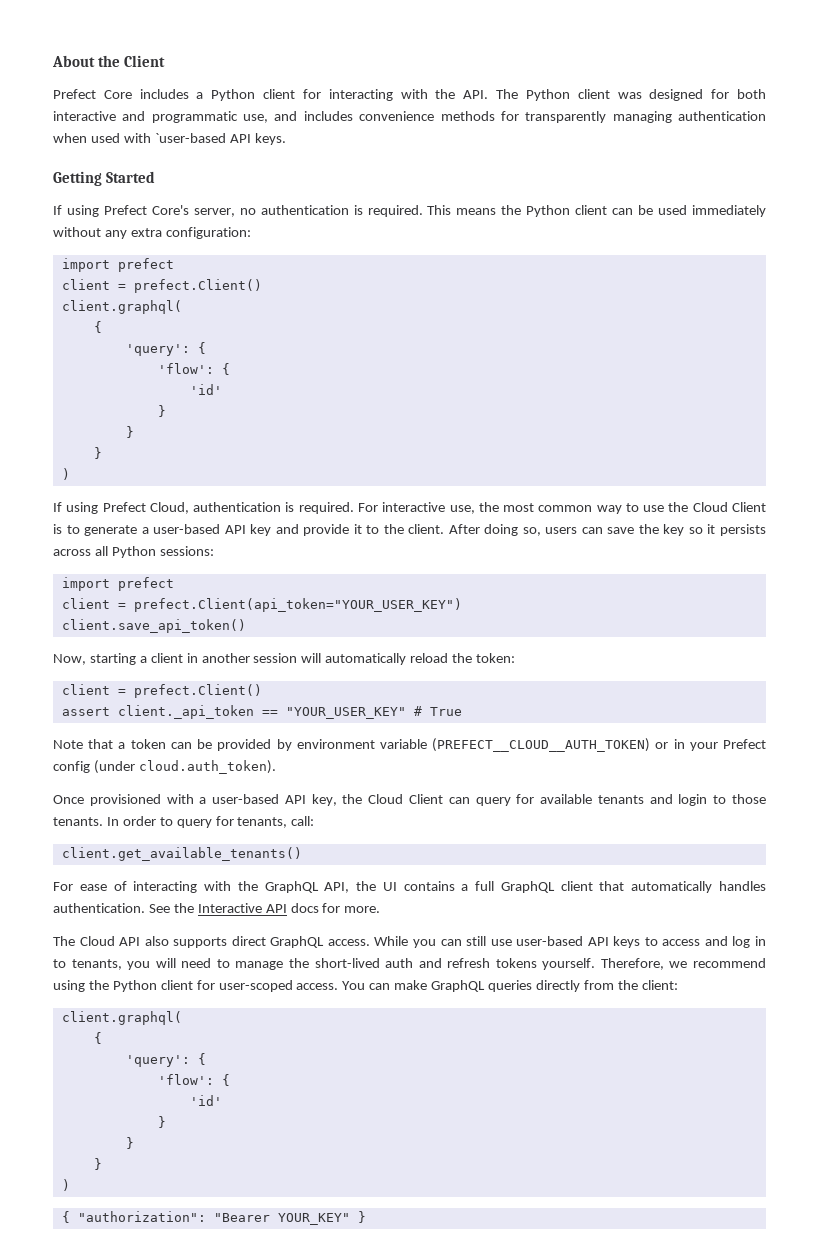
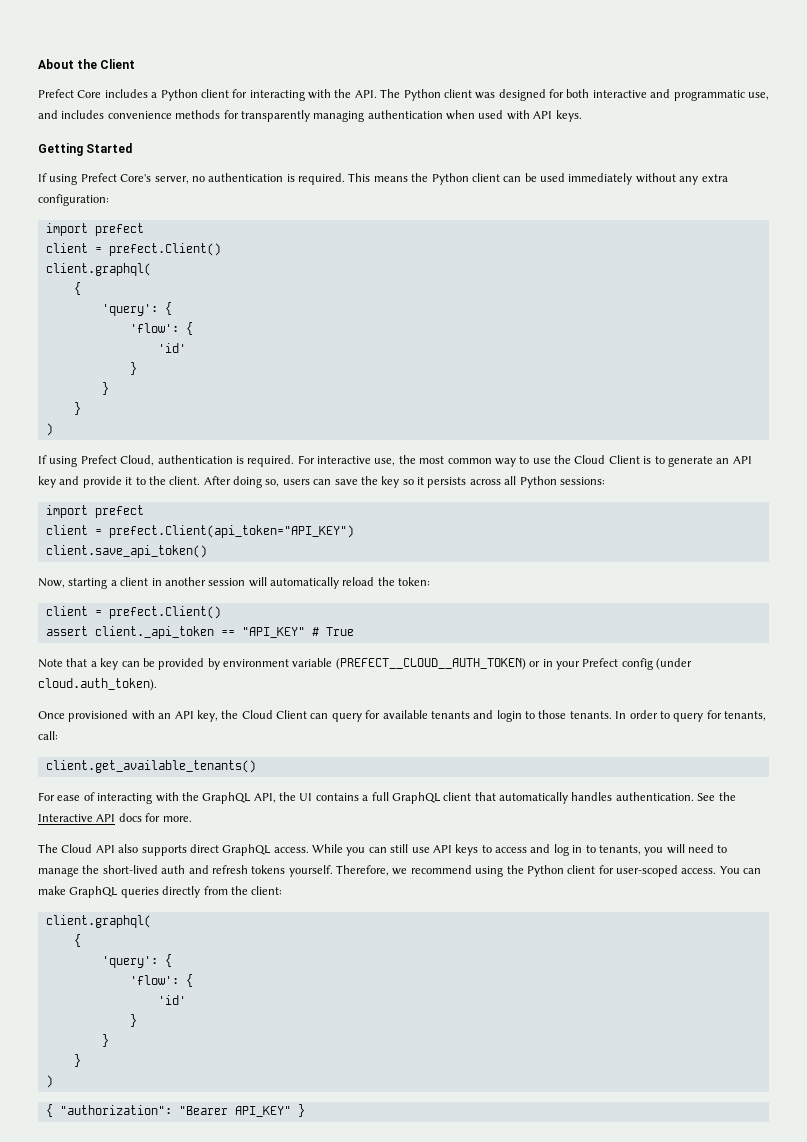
- Prefect Core includes a Python client for interacting with the API. The Python client was designed for both interactive and programmatic use, and includes convenience methods for transparently managing authentication when used with `user-based API keys.
+ Prefect Core includes a Python client for interacting with the API. The Python client was designed for both interactive and programmatic use, and includes convenience methods for transparently managing authentication when used with API keys.
- For interactive use, the most common way to use the Cloud Client is to generate a user-based API key and provide it to the client.
+ For interactive use, the most common way to use the Cloud Client is to generate an API key and provide it to the client.
- client = prefect.Client(api_token="YOUR_USER_KEY")
+ client = prefect.Client(api_token="API_KEY")
- assert client._api_token == "YOUR_USER_KEY" # True
+ assert client._api_token == "API_KEY" # True
- Note that a token can be provided by environment variable (PREFECT__CLOUD__AUTH_TOKEN) or in your Prefect config (under cloud.auth_token).
+ Note that a key can be provided by environment variable (PREFECT__CLOUD__AUTH_TOKEN) or in your Prefect config (under cloud.auth_token).
- Once provisioned with a user-based API key, the Cloud Client can query for available tenants and login to those tenants.
+ Once provisioned with an API key, the Cloud Client can query for available tenants and login to those tenants.
- While you can still use user-based API keys to access and log in to tenants, you will need to manage the short-lived auth and refresh tokens yourself.
+ While you can still use API keys to access and log in to tenants, you will need to manage the short-lived auth and refresh tokens yourself.
- { "authorization": "Bearer YOUR_KEY" }
+ { "authorization": "Bearer API_KEY" }

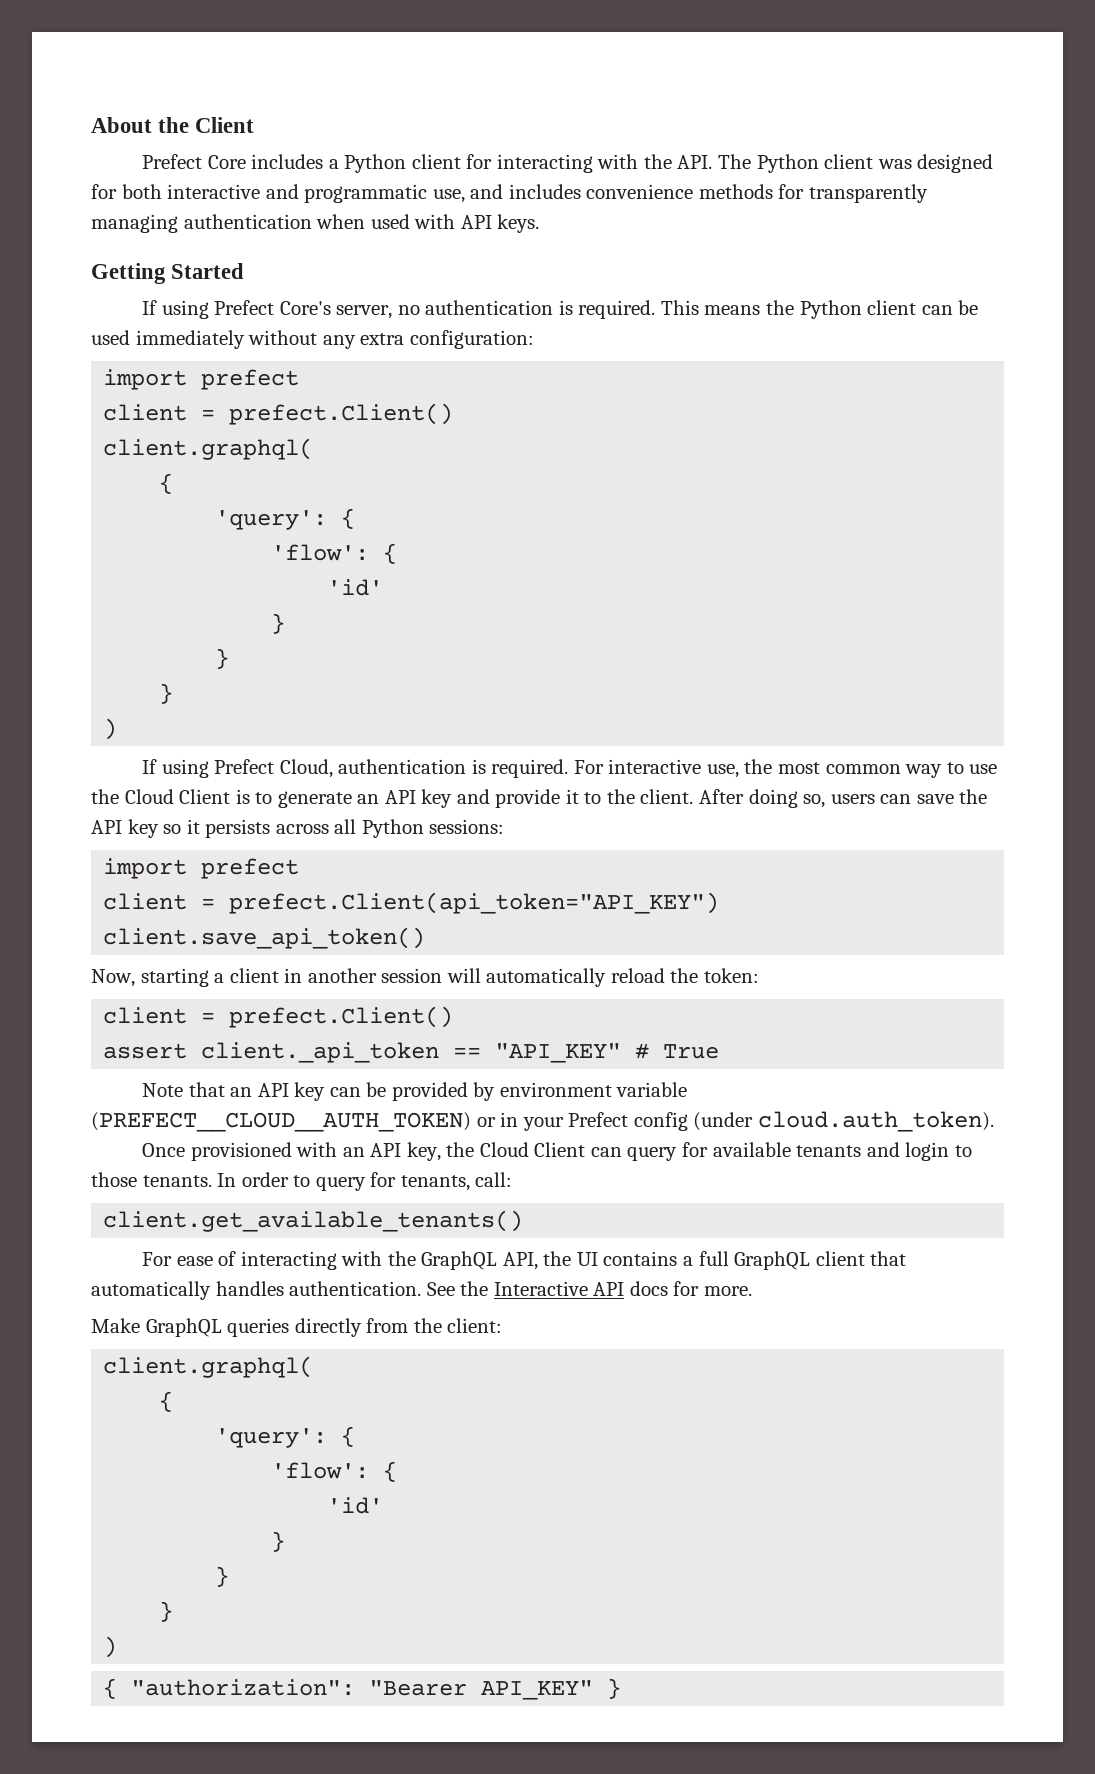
- After doing so, users can save the key so it persists across all Python sessions:
+ After doing so, users can save the API key so it persists across all Python sessions:
- Note that a key can be provided by environment variable (PREFECT__CLOUD__AUTH_TOKEN) or in your Prefect config (under cloud.auth_token).
+ Note that an API key can be provided by environment variable (PREFECT__CLOUD__AUTH_TOKEN) or in your Prefect config (under cloud.auth_token).
- The Cloud API also supports direct GraphQL access. While you can still use API keys to access and log in to tenants, you will need to manage the short-lived auth and refresh tokens yourself. Therefore, we recommend using the Python client for user-scoped access. You can make GraphQL queries directly from the client:
+ Make GraphQL queries directly from the client:

